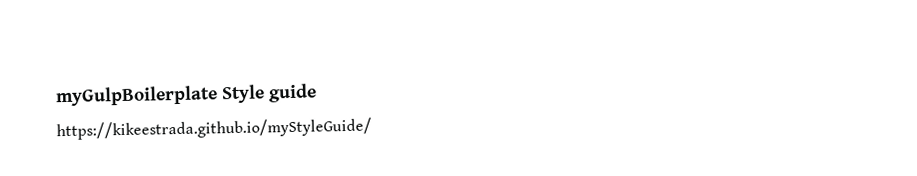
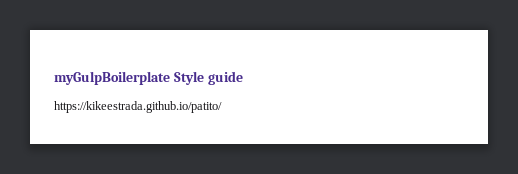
- https://kikeestrada.github.io/myStyleGuide/
+ https://kikeestrada.github.io/patito/

